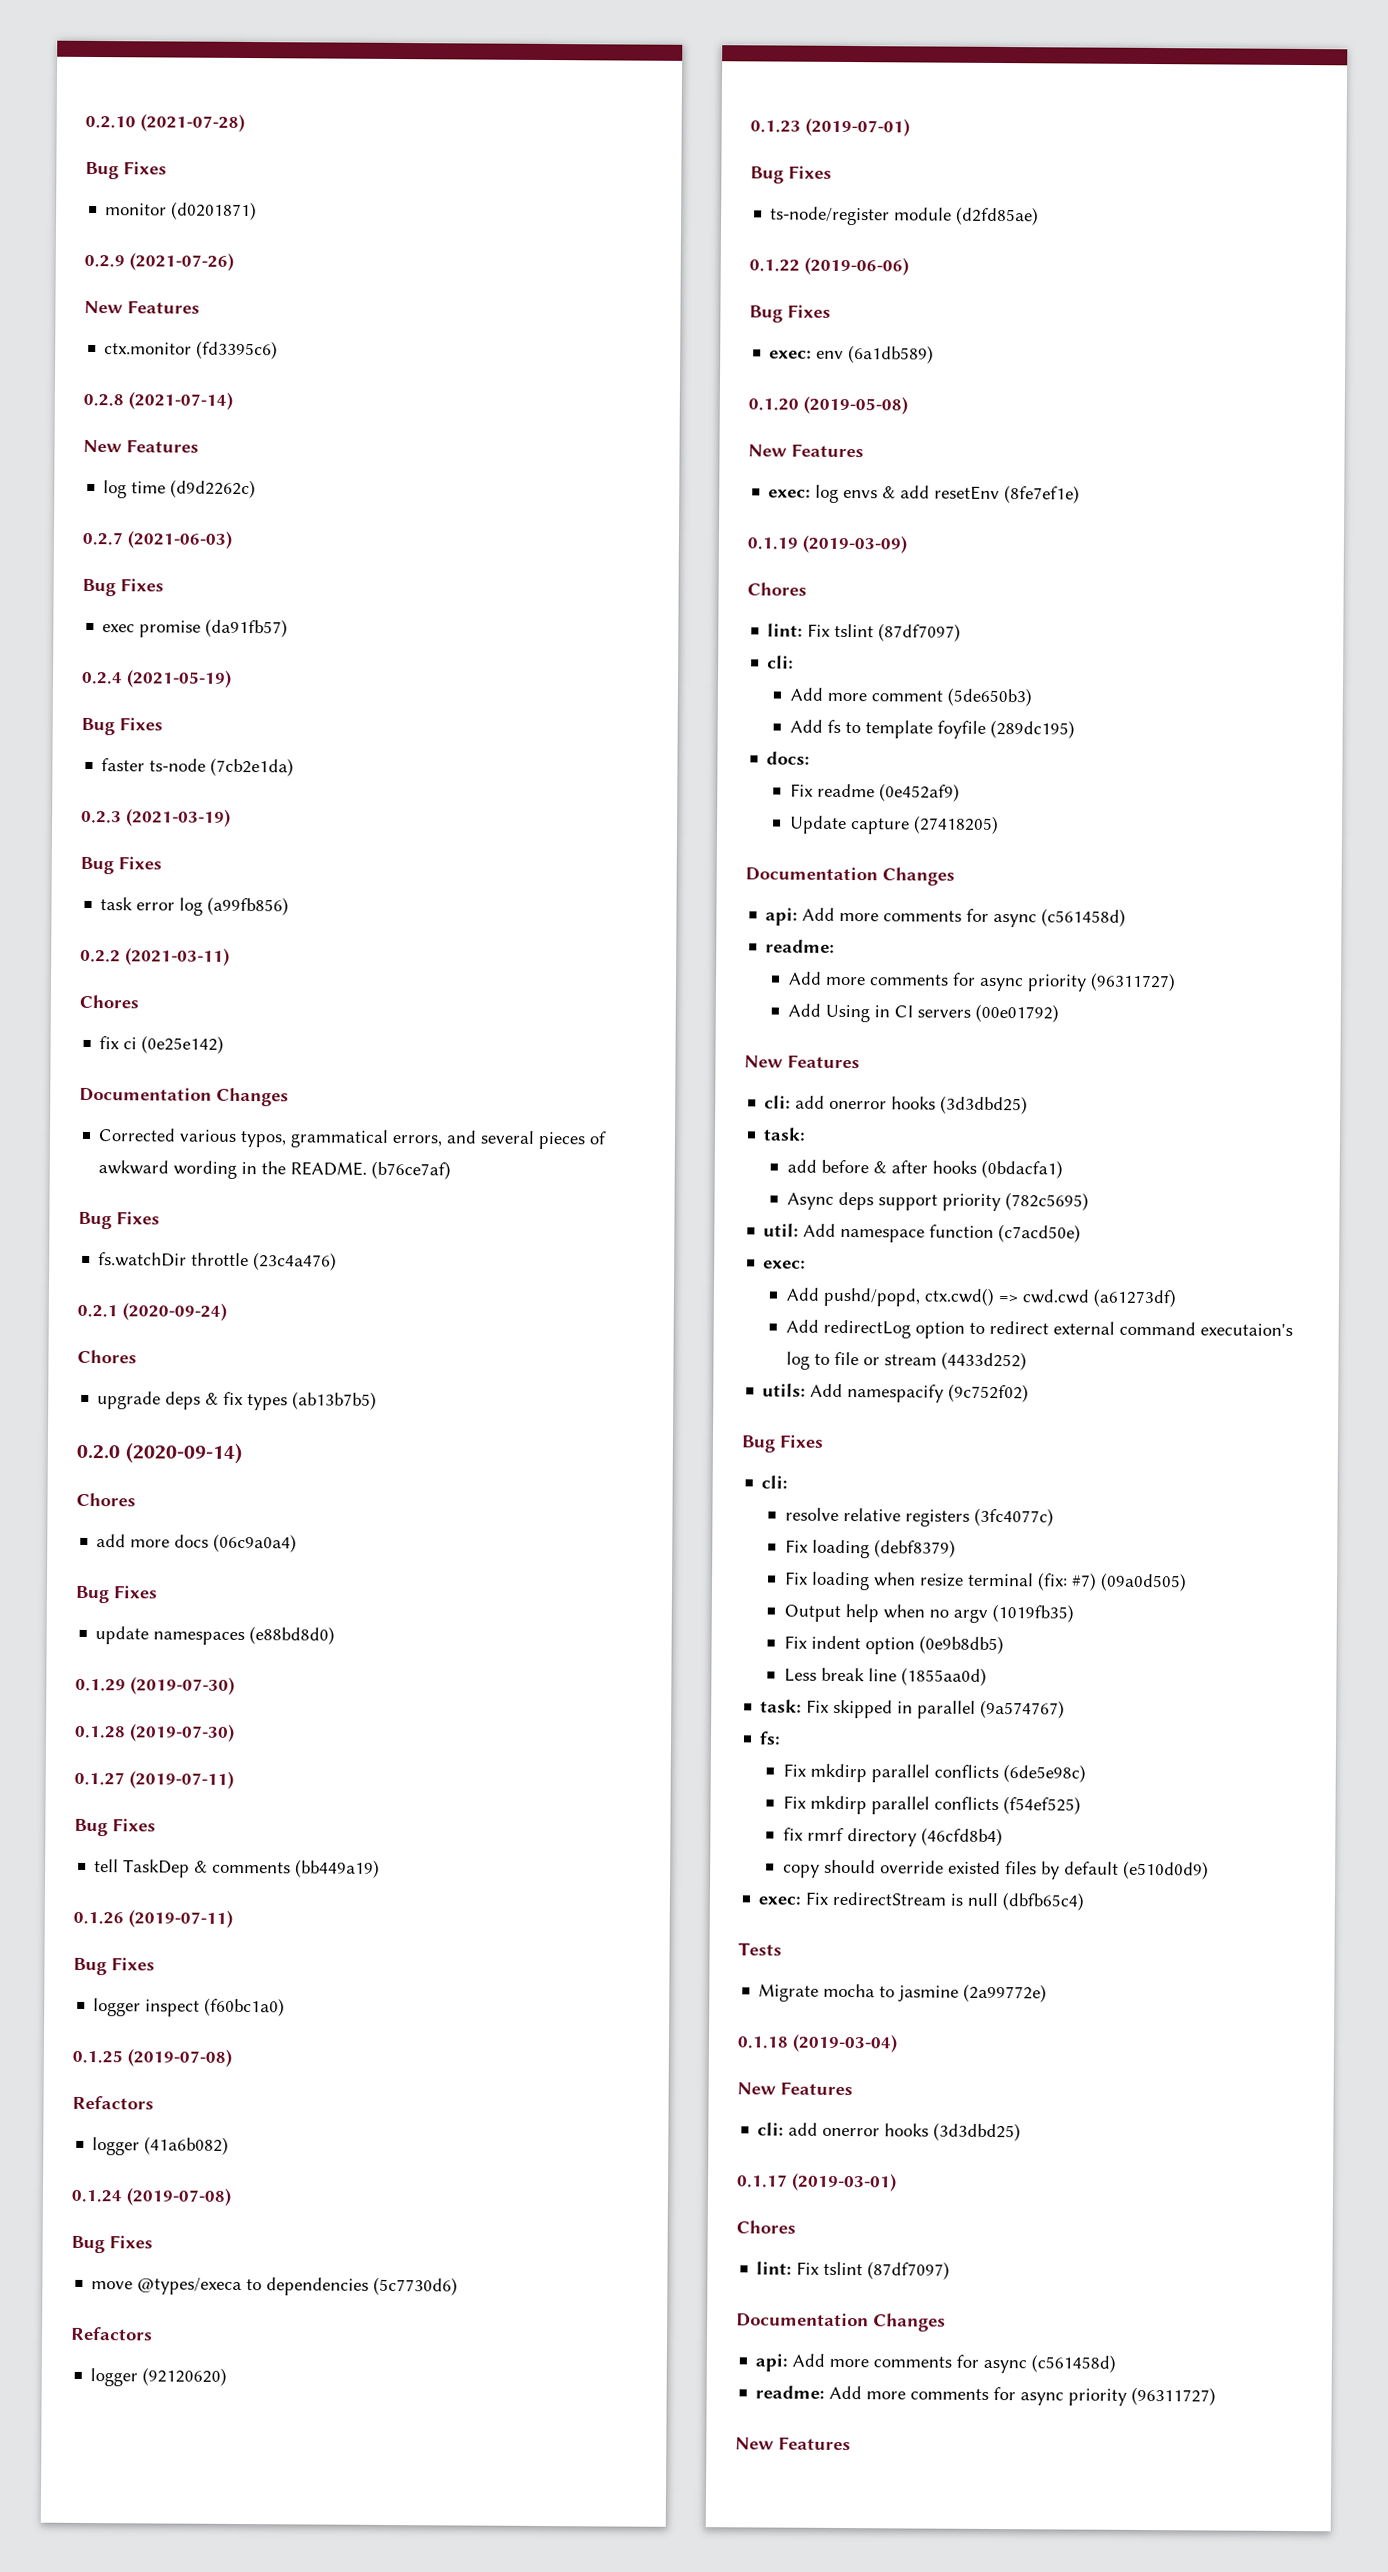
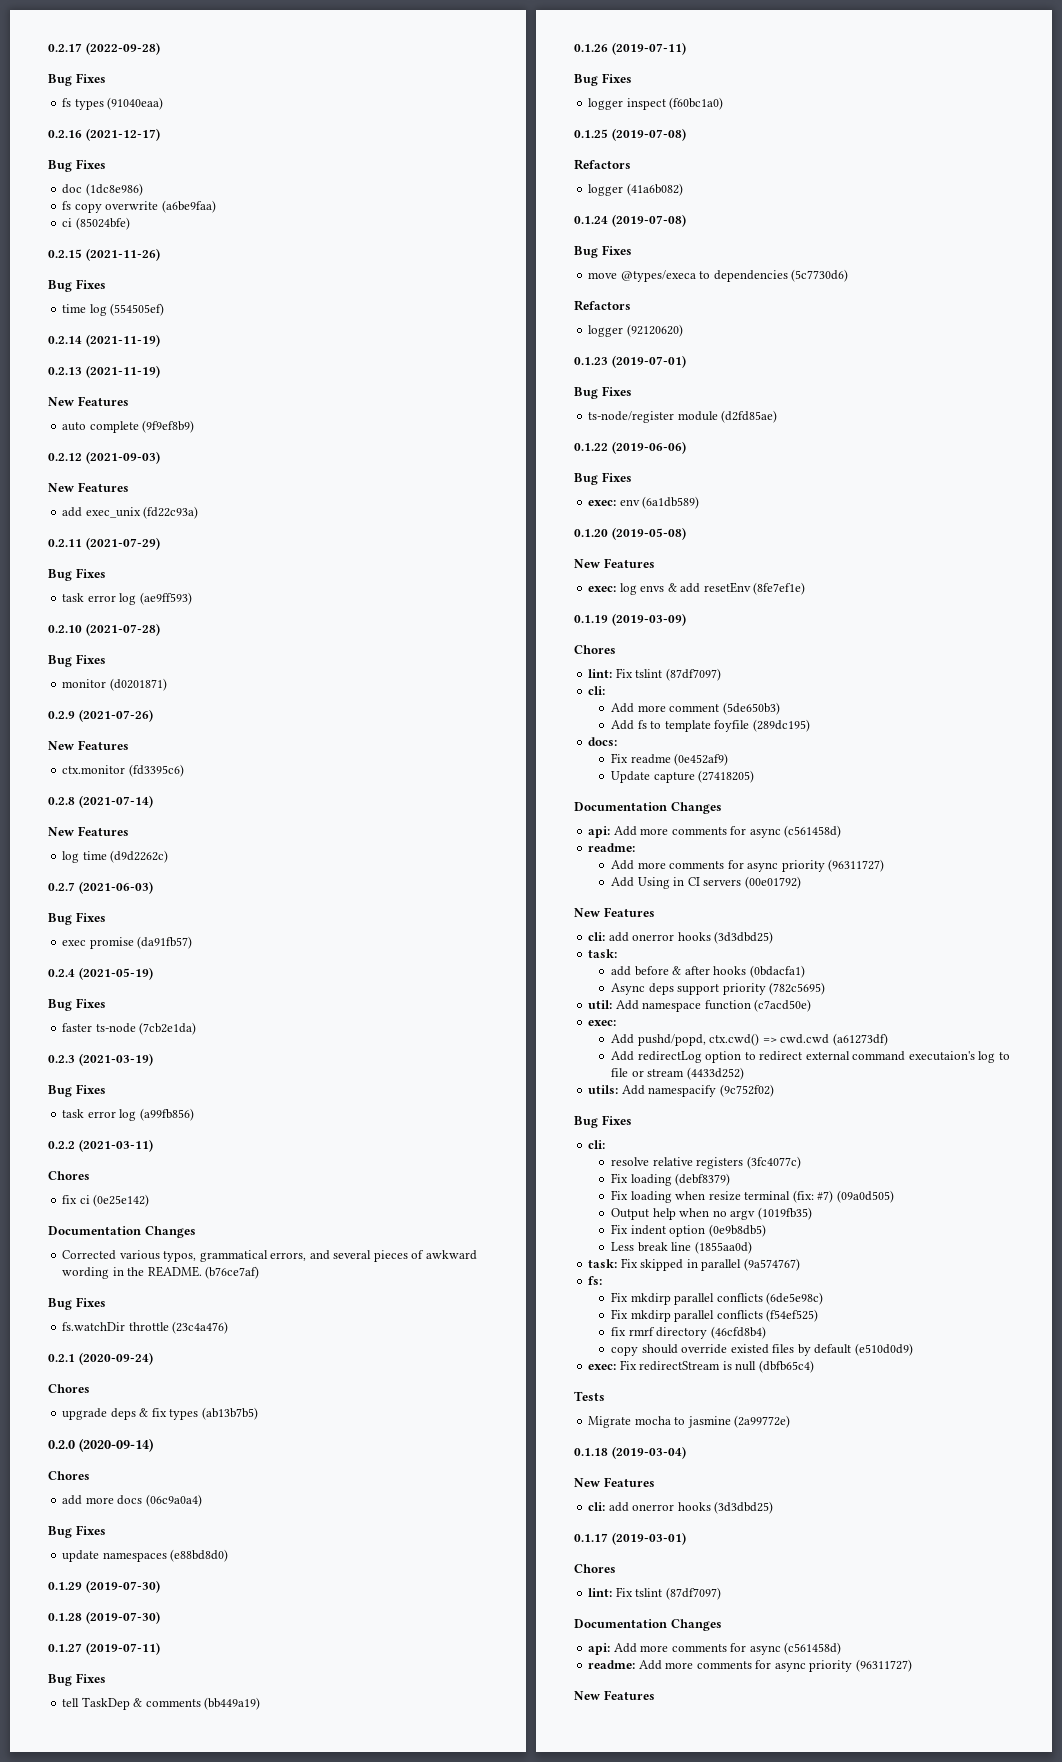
+ 0.2.17 (2022-09-28)
+ Bug Fixes
+ fs types (91040eaa)
+ 0.2.16 (2021-12-17)
+ Bug Fixes
+ doc (1dc8e986)
+ fs copy overwrite (a6be9faa)
+ ci (85024bfe)
+ 0.2.15 (2021-11-26)
+ Bug Fixes
+ time log (554505ef)
+ 0.2.14 (2021-11-19)
+ 0.2.13 (2021-11-19)
+ New Features
+ auto complete (9f9ef8b9)
+ 0.2.12 (2021-09-03)
+ New Features
+ add exec_unix (fd22c93a)
+ 0.2.11 (2021-07-29)
+ Bug Fixes
+ task error log (ae9ff593)

